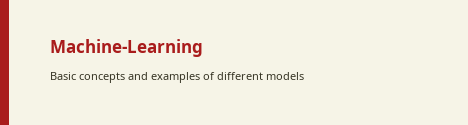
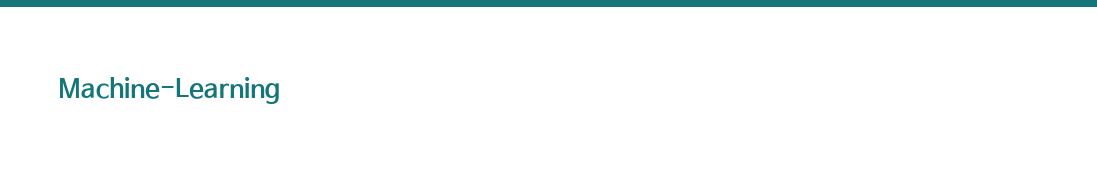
- Basic concepts and examples of different models

